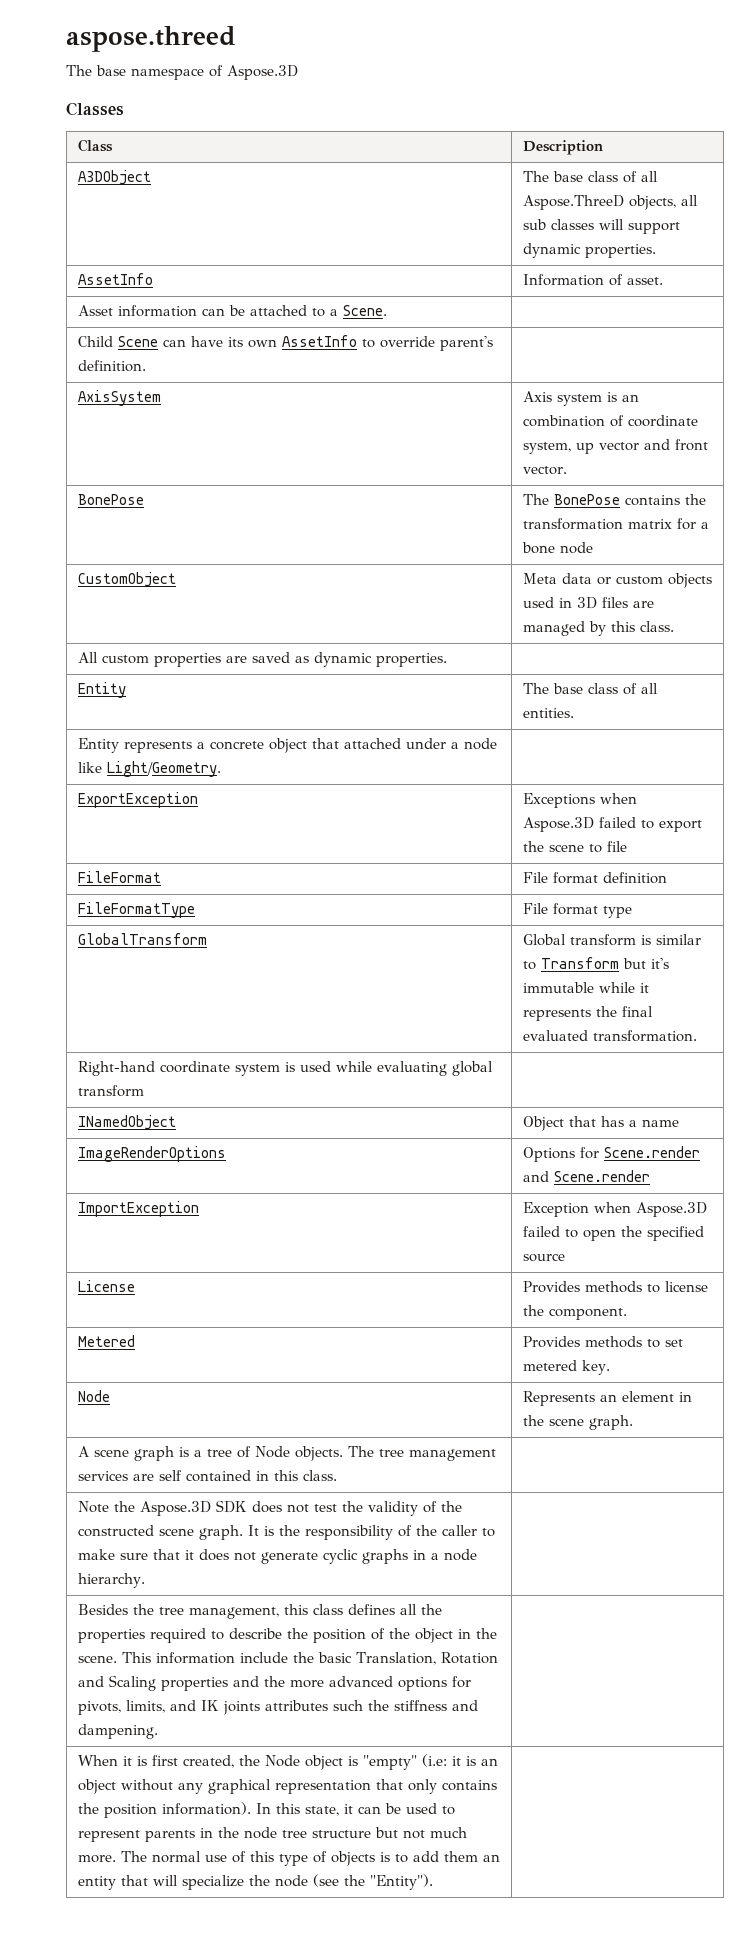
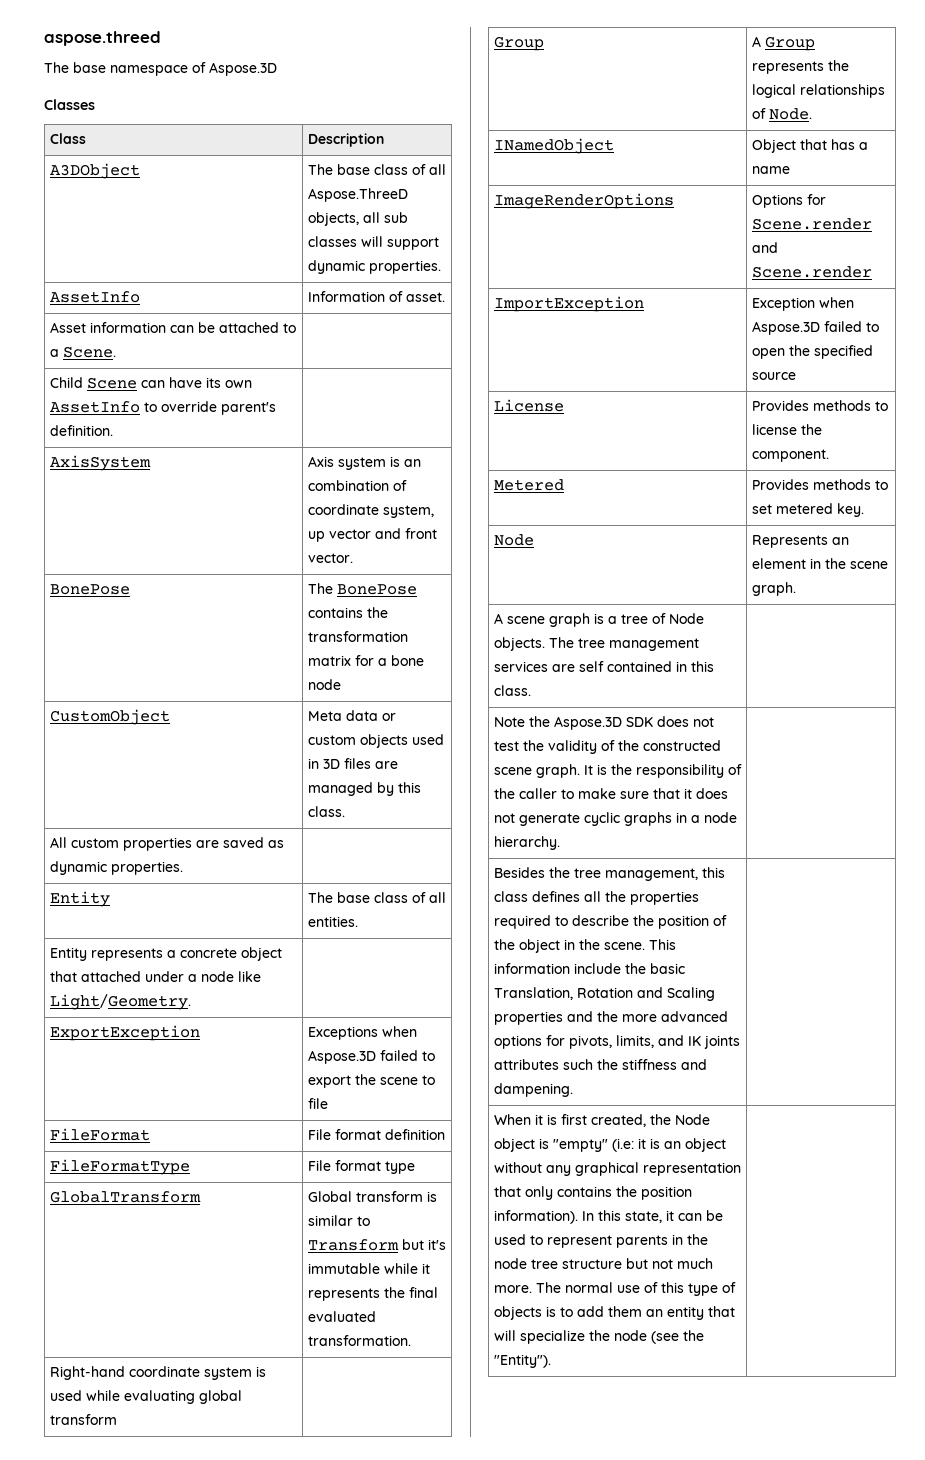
+ Group | A Group represents the logical relationships of Node.

